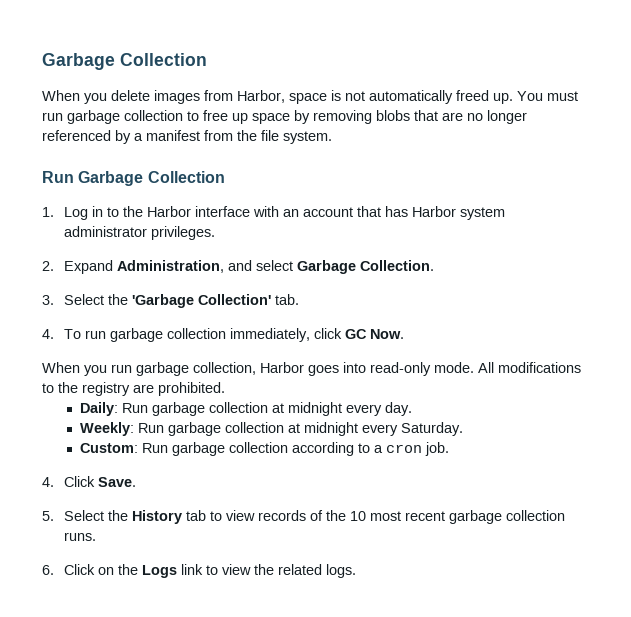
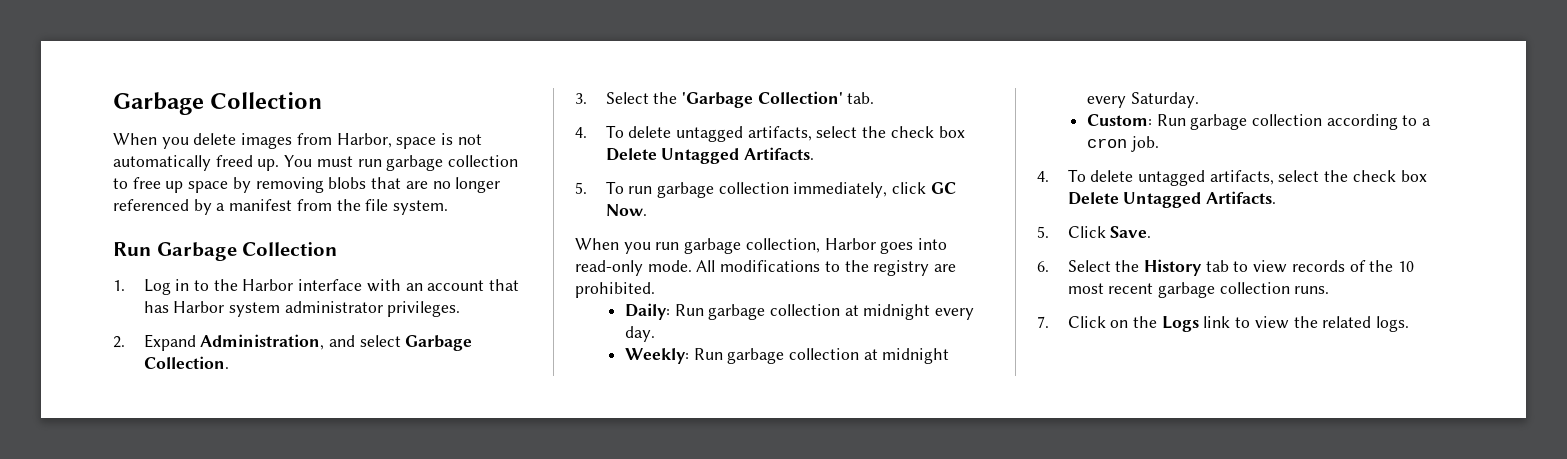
  3. Select the 'Garbage Collection' tab.
- 4. To run garbage collection immediately, click GC Now.
+ 4. To delete untagged artifacts, select the check box Delete Untagged Artifacts.
+ 5. To run garbage collection immediately, click GC Now.
  Custom: Run garbage collection according to a cron job.
- 4. Click Save.
+ 4. To delete untagged artifacts, select the check box Delete Untagged Artifacts.
+ 5. Click Save.
- 5. Select the History tab to view records of the 10 most recent garbage collection runs.
+ 6. Select the History tab to view records of the 10 most recent garbage collection runs.
- 6. Click on the Logs link to view the related logs.
+ 7. Click on the Logs link to view the related logs.

